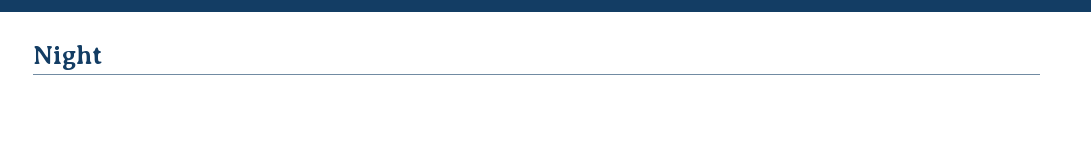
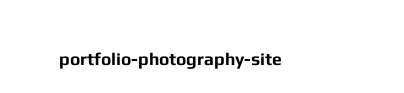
- Night
+ portfolio-photography-site

